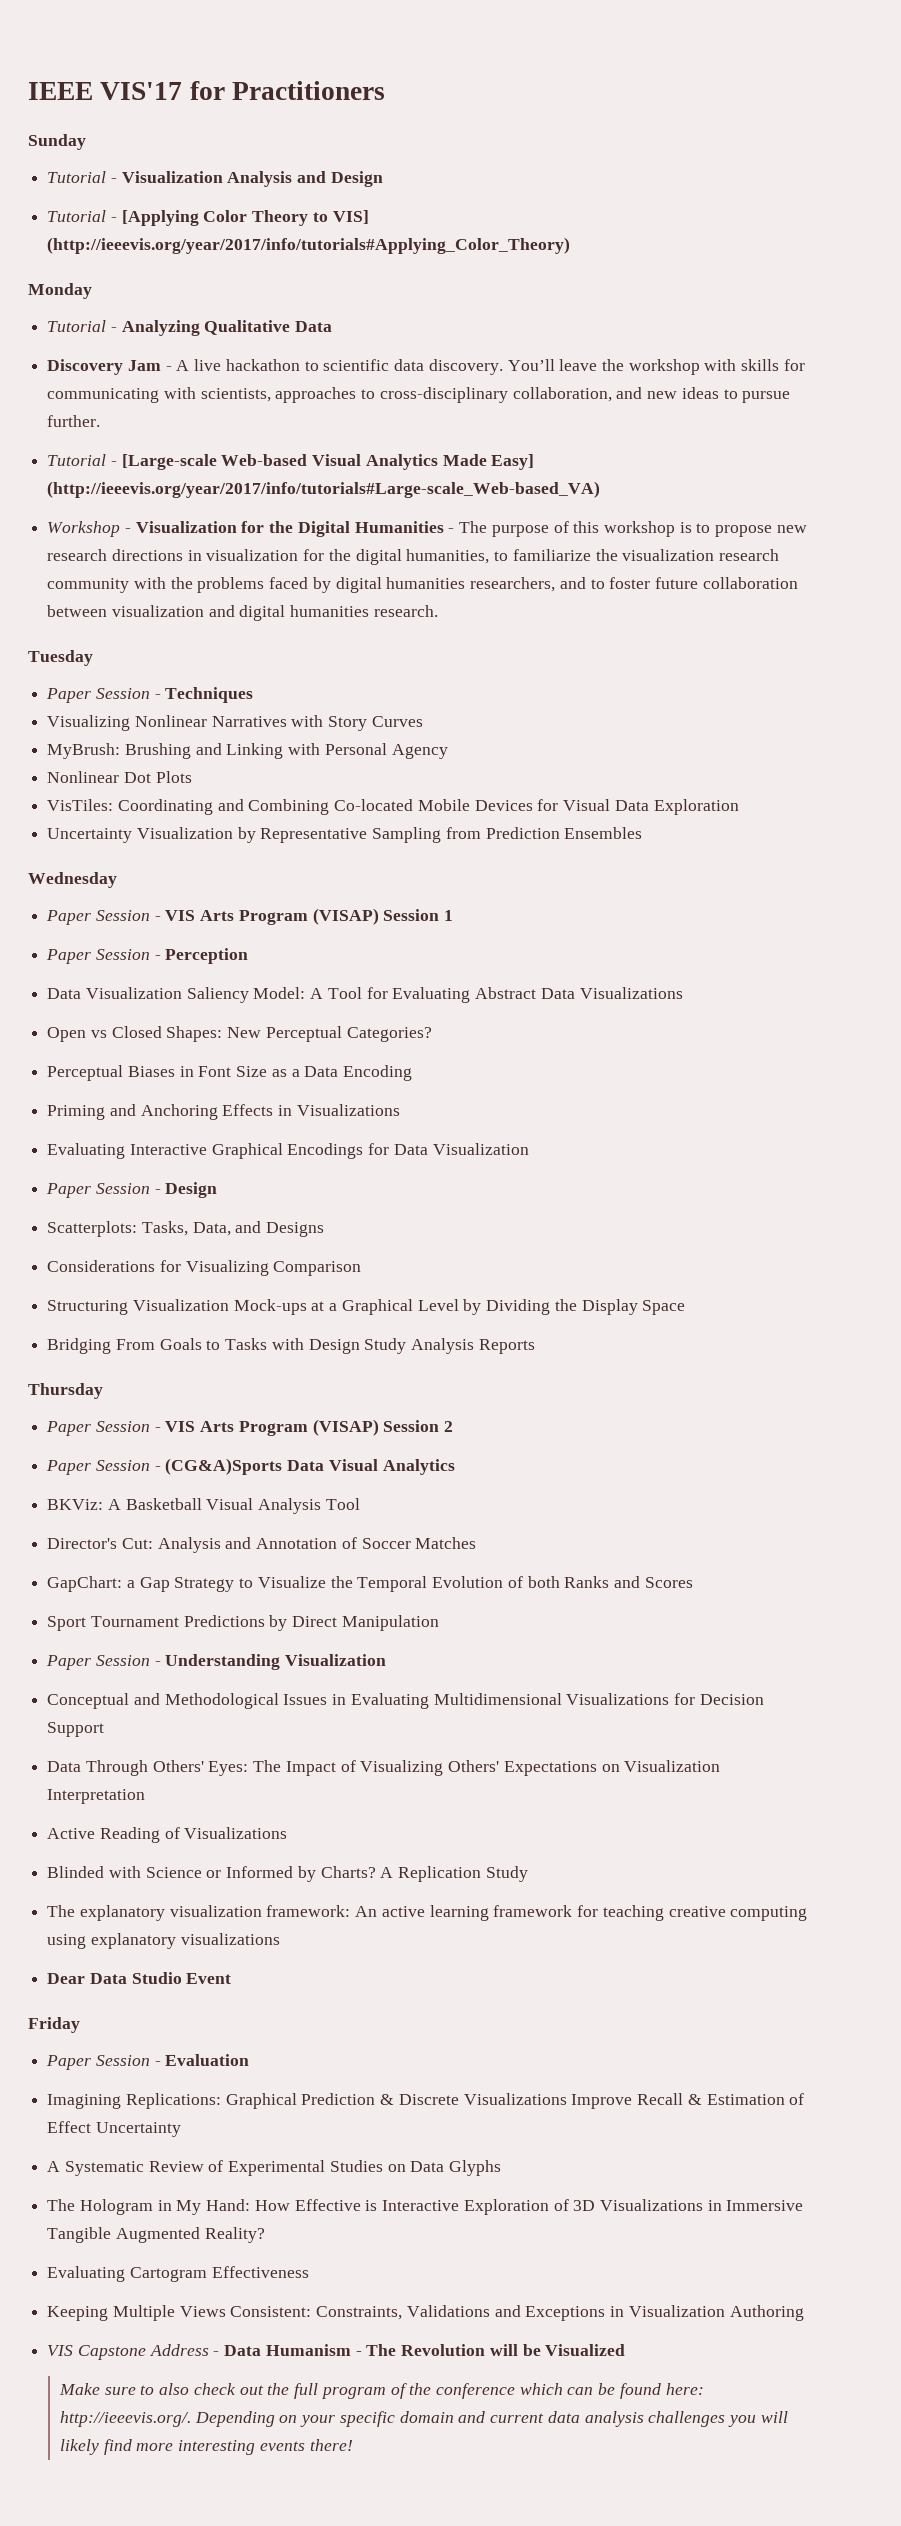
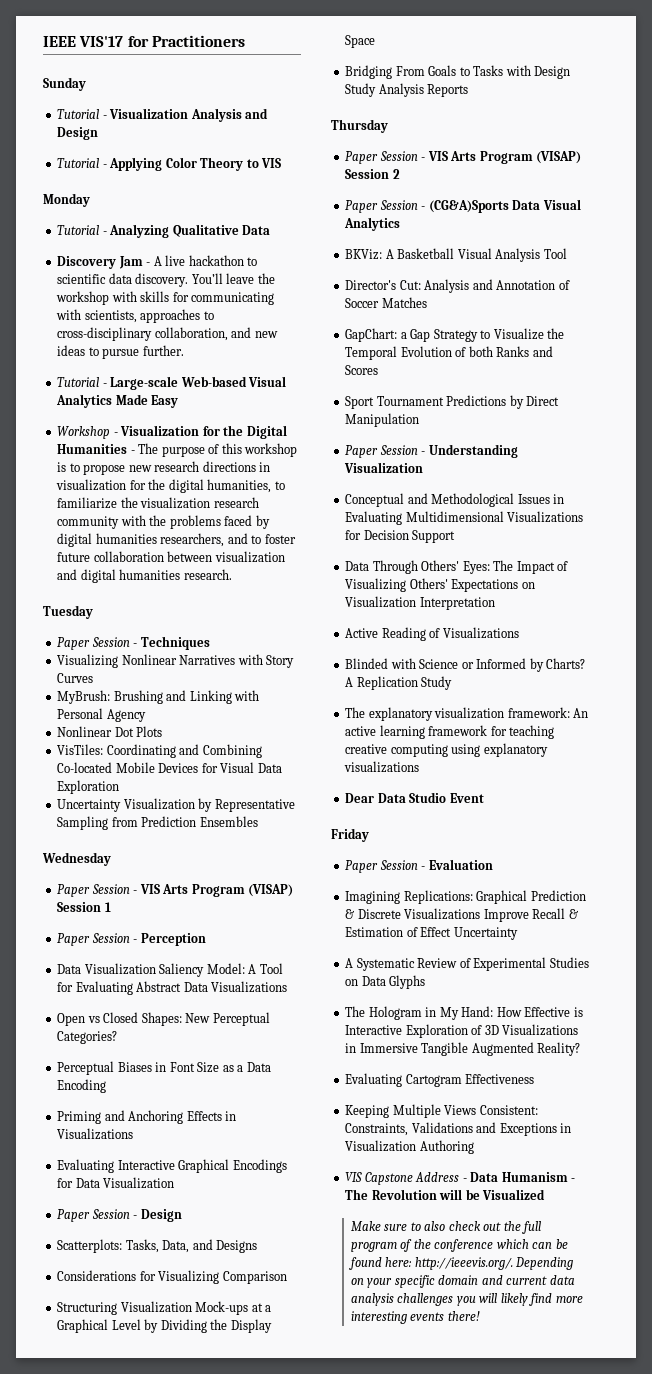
- Tutorial - [Applying Color Theory to VIS] (http://ieeevis.org/year/2017/info/tutorials#Applying_Color_Theory)
+ Tutorial - Applying Color Theory to VIS
- Tutorial - [Large-scale Web-based Visual Analytics Made Easy] (http://ieeevis.org/year/2017/info/tutorials#Large-scale_Web-based_VA)
+ Tutorial - Large-scale Web-based Visual Analytics Made Easy

